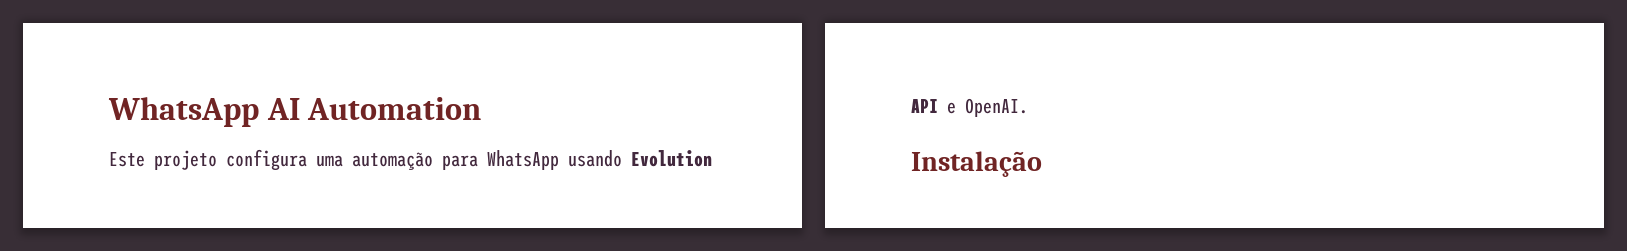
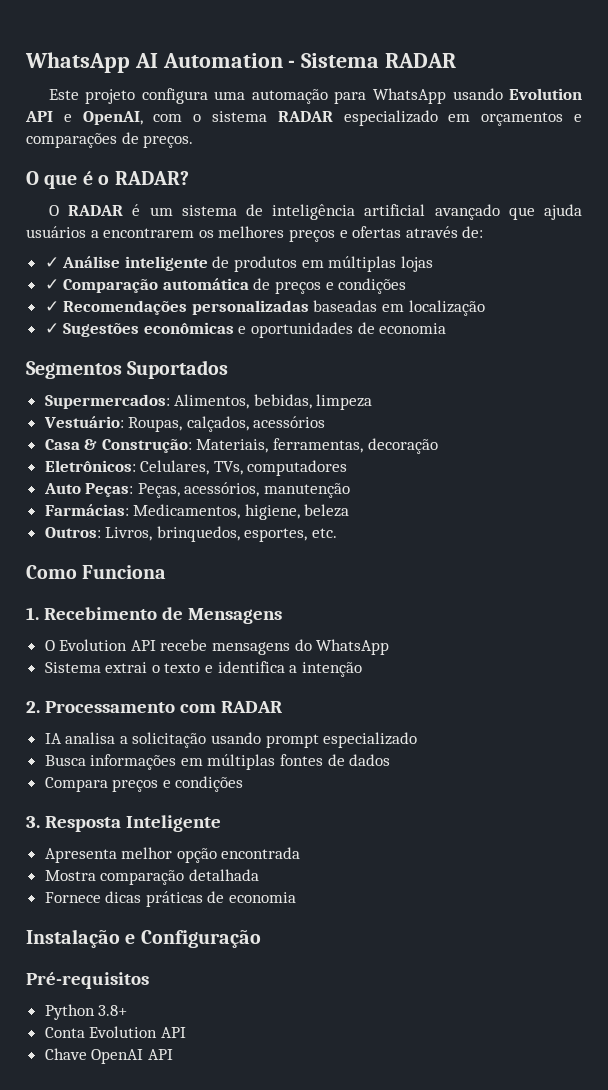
- WhatsApp AI Automation
+ WhatsApp AI Automation - Sistema RADAR
- Este projeto configura uma automação para WhatsApp usando Evolution API e OpenAI.
- Instalação
+ Este projeto configura uma automação para WhatsApp usando Evolution API e OpenAI, com o sistema RADAR especializado em orçamentos e comparações de preços.
+ O que é o RADAR?
+ O RADAR é um sistema de inteligência artificial avançado que ajuda usuários a encontrarem os melhores preços e ofertas através de:
+ ✓ Análise inteligente de produtos em múltiplas lojas
+ ✓ Comparação automática de preços e condições
+ ✓ Recomendações personalizadas baseadas em localização
+ ✓ Sugestões econômicas e oportunidades de economia
+ Segmentos Suportados
+ Supermercados: Alimentos, bebidas, limpeza
+ Vestuário: Roupas, calçados, acessórios
+ Casa & Construção: Materiais, ferramentas, decoração
+ Eletrônicos: Celulares, TVs, computadores
+ Auto Peças: Peças, acessórios, manutenção
+ Farmácias: Medicamentos, higiene, beleza
+ Outros: Livros, brinquedos, esportes, etc.
+ Como Funciona
+ 1. Recebimento de Mensagens
+ O Evolution API recebe mensagens do WhatsApp
+ Sistema extrai o texto e identifica a intenção
+ 2. Processamento com RADAR
+ IA analisa a solicitação usando prompt especializado
+ Busca informações em múltiplas fontes de dados
+ Compara preços e condições
+ 3. Resposta Inteligente
+ Apresenta melhor opção encontrada
+ Mostra comparação detalhada
+ Fornece dicas práticas de economia
+ Instalação e Configuração
+ Pré-requisitos
+ Python 3.8+
+ Conta Evolution API
+ Chave OpenAI API

